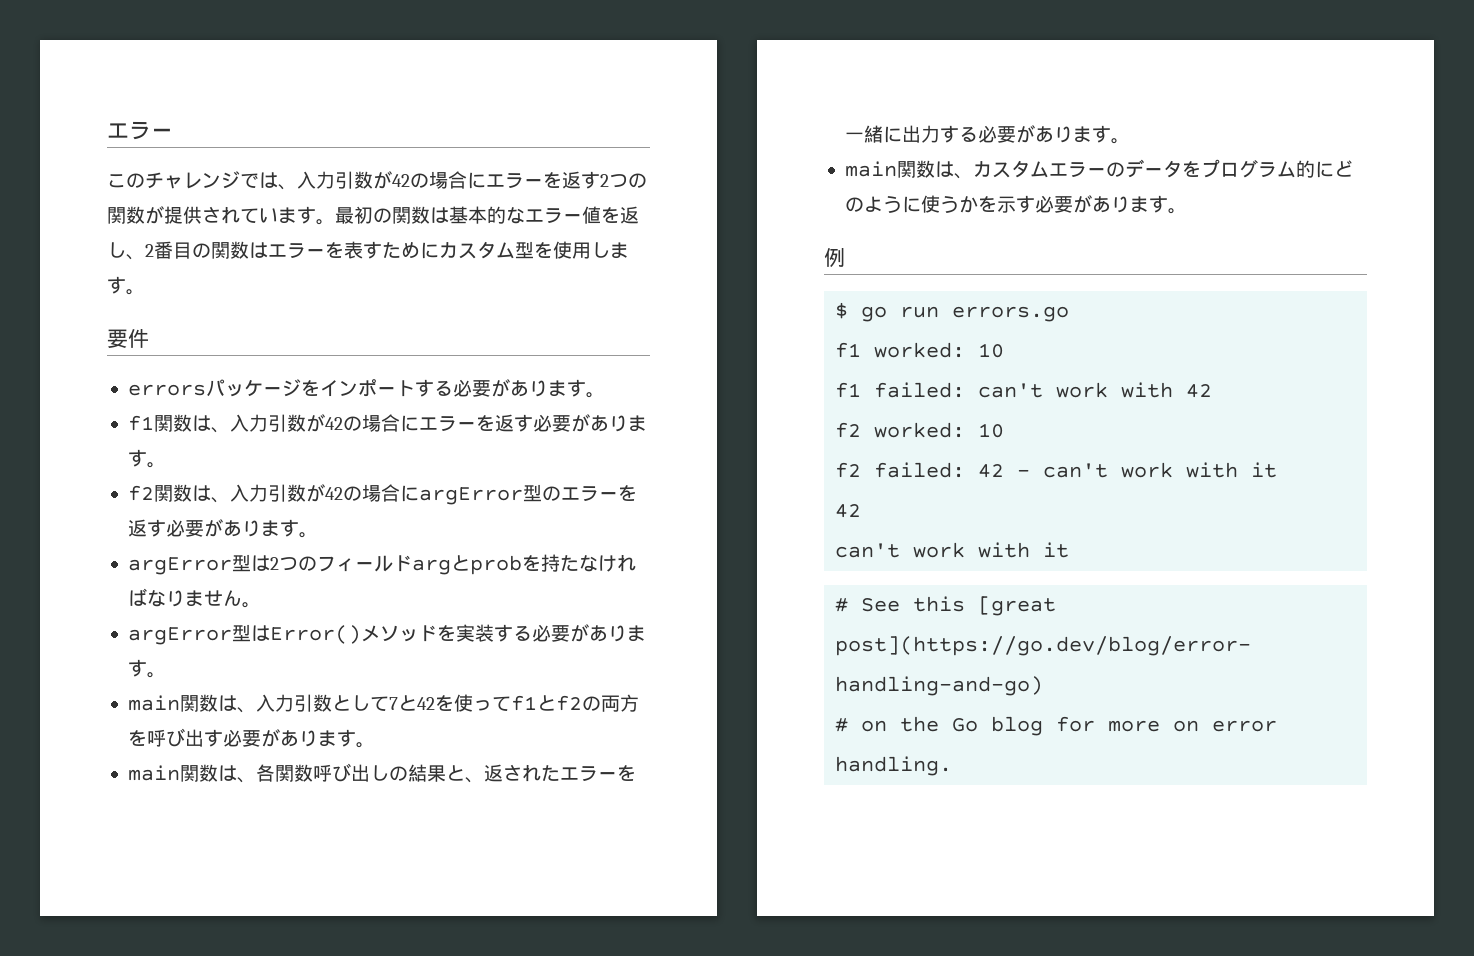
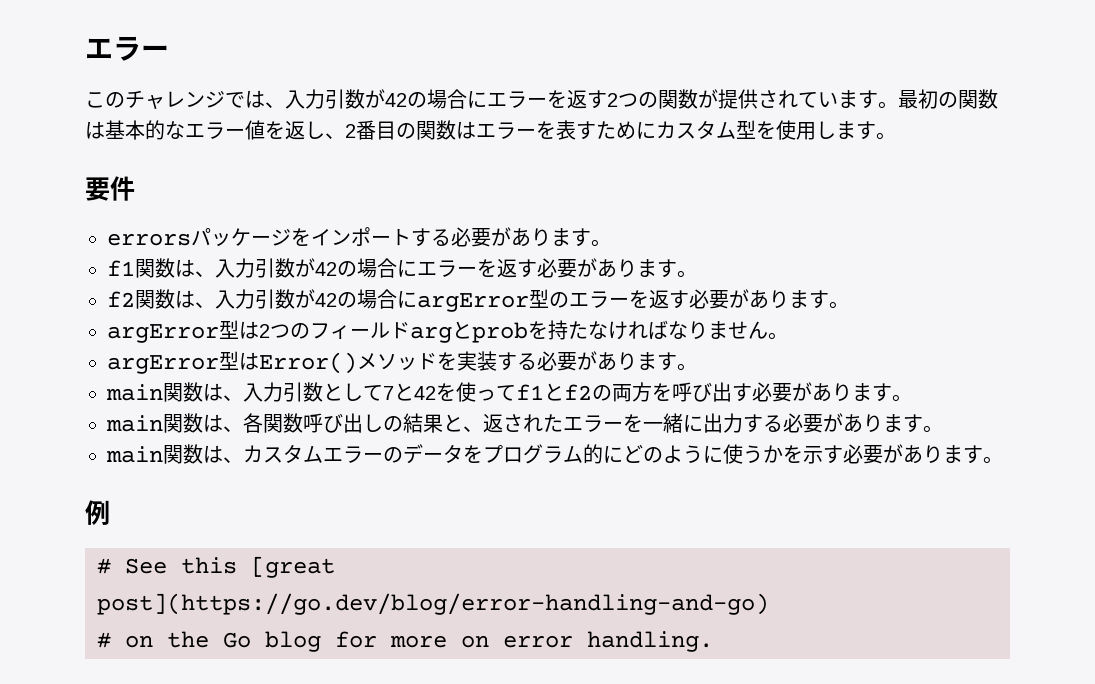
- $ go run errors.go
- f1 worked: 10
- f1 failed: can't work with 42
- f2 worked: 10
- f2 failed: 42 - can't work with it
- 42
- can't work with it

